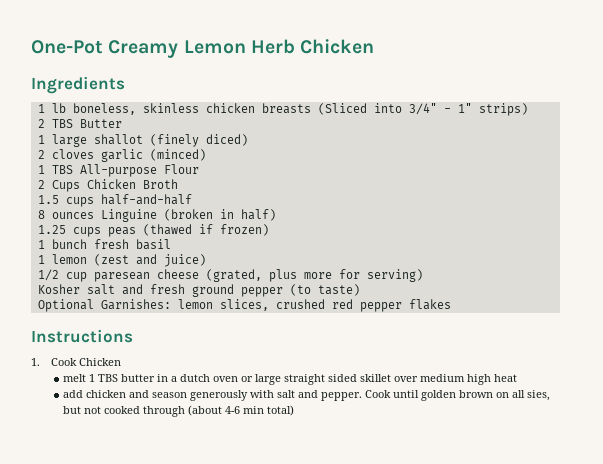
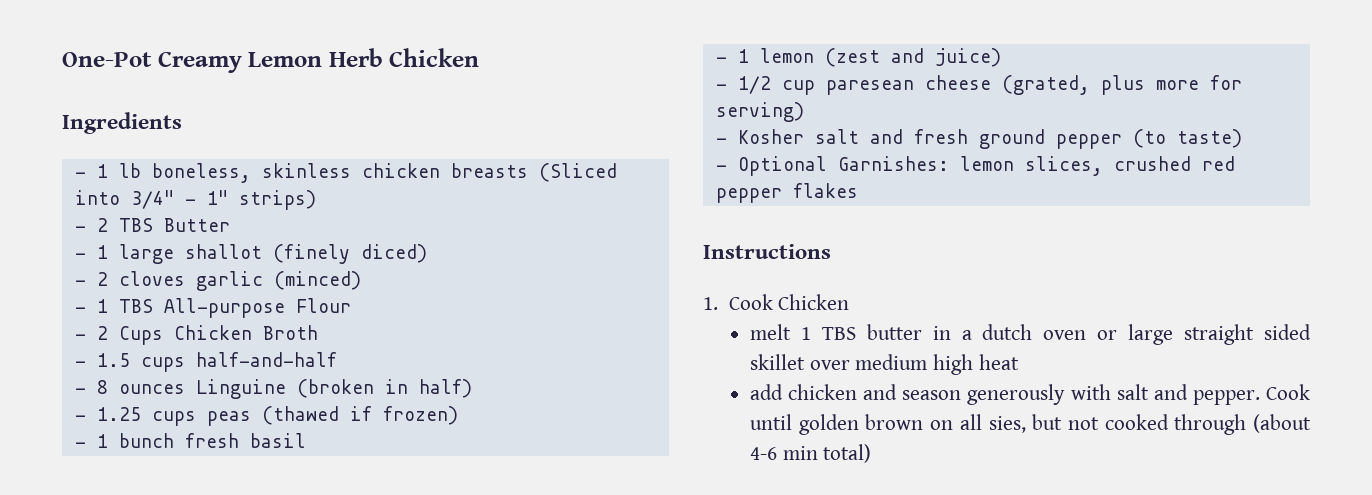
- 1 lb boneless, skinless chicken breasts (Sliced into 3/4" - 1" strips)
+ - 1 lb boneless, skinless chicken breasts (Sliced into 3/4" - 1" strips)
- 2 TBS Butter
+ - 2 TBS Butter
- 1 large shallot (finely diced)
+ - 1 large shallot (finely diced)
- 2 cloves garlic (minced)
+ - 2 cloves garlic (minced)
- 1 TBS All-purpose Flour
+ - 1 TBS All-purpose Flour
- 2 Cups Chicken Broth
+ - 2 Cups Chicken Broth
- 1.5 cups half-and-half
+ - 1.5 cups half-and-half
- 8 ounces Linguine (broken in half)
+ - 8 ounces Linguine (broken in half)
- 1.25 cups peas (thawed if frozen)
+ - 1.25 cups peas (thawed if frozen)
- 1 bunch fresh basil
+ - 1 bunch fresh basil
- 1 lemon (zest and juice)
+ - 1 lemon (zest and juice)
- 1/2 cup paresean cheese (grated, plus more for serving)
+ - 1/2 cup paresean cheese (grated, plus more for serving)
- Kosher salt and fresh ground pepper (to taste)
+ - Kosher salt and fresh ground pepper (to taste)
- Optional Garnishes: lemon slices, crushed red pepper flakes
+ - Optional Garnishes: lemon slices, crushed red pepper flakes

